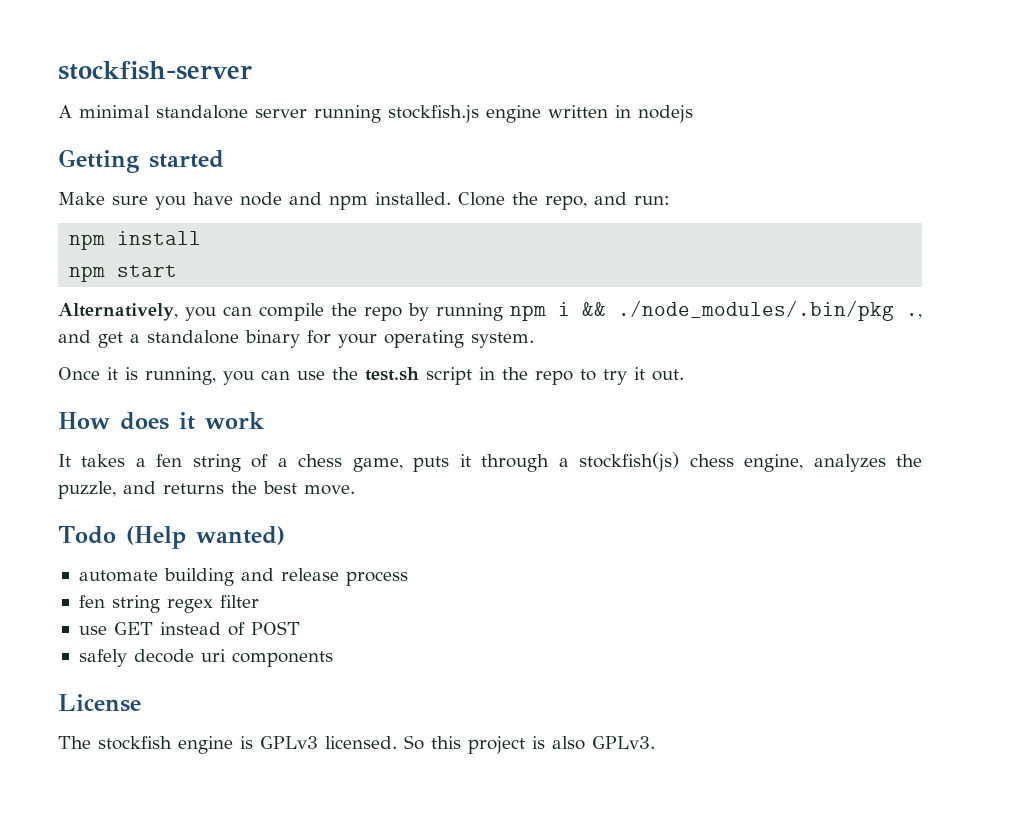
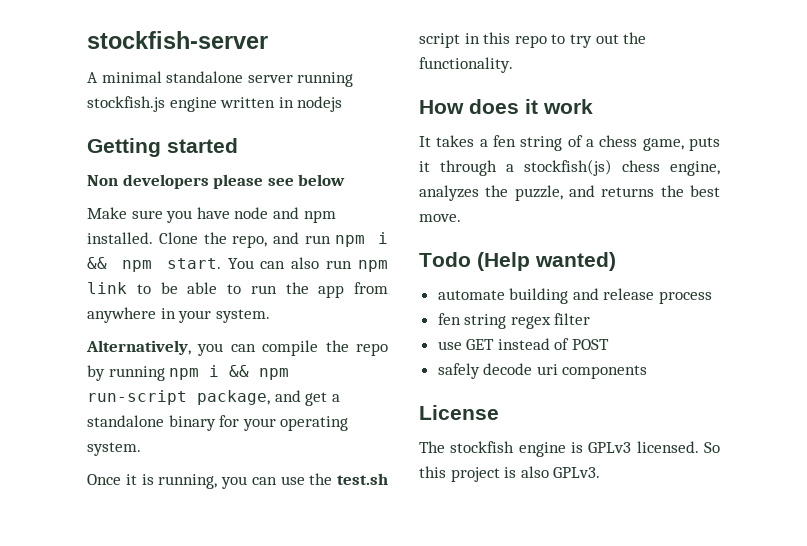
+ Non developers please see below
- Clone the repo, and run:
- npm install
- npm start
+ Clone the repo, and run npm i && npm start. You can also run npm link to be able to run the app from anywhere in your system.
- Alternatively, you can compile the repo by running npm i && ./node_modules/.bin/pkg ., and get a standalone binary for your operating system.
+ Alternatively, you can compile the repo by running npm i && npm run-script package, and get a standalone binary for your operating system.
- Once it is running, you can use the test.sh script in the repo to try it out.
+ Once it is running, you can use the test.sh script in this repo to try out the functionality.

